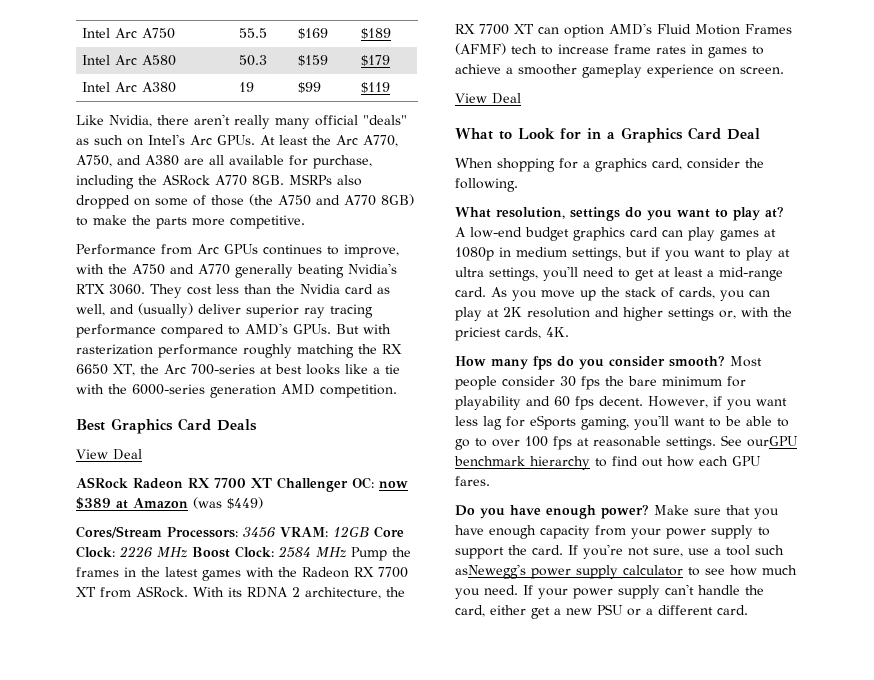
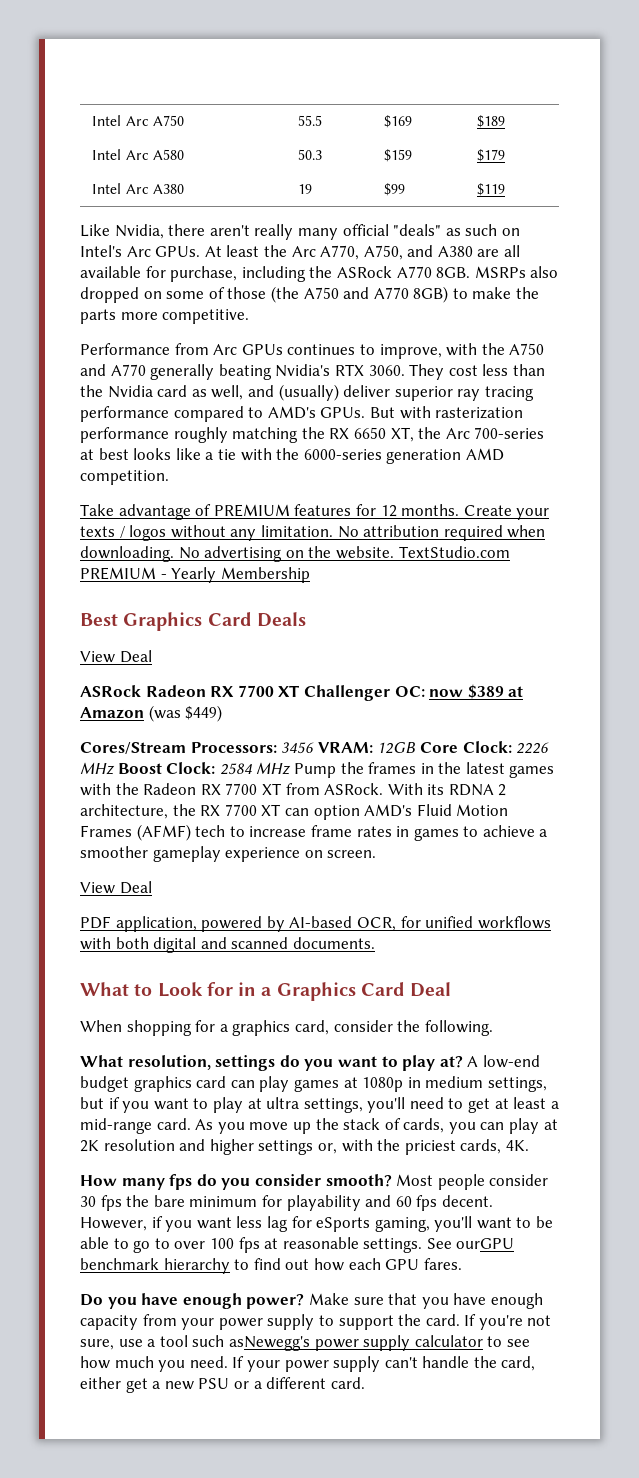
+ Take advantage of PREMIUM features for 12 months. Create your texts / logos without any limitation. No attribution required when downloading. No advertising on the website. TextStudio.com PREMIUM - Yearly Membership
+ PDF application, powered by AI-based OCR, for unified workflows with both digital and scanned documents.

